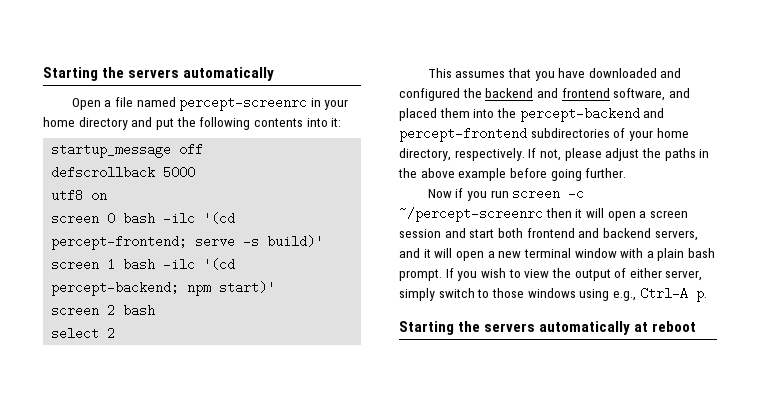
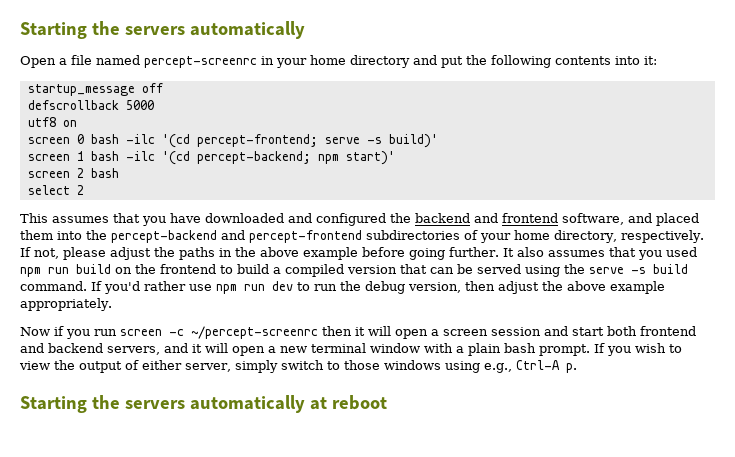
+ It also assumes that you used npm run build on the frontend to build a compiled version that can be served using the serve -s build command. If you'd rather use npm run dev to run the debug version, then adjust the above example appropriately.

